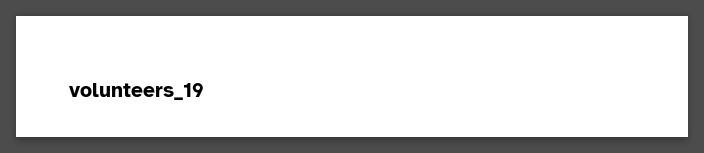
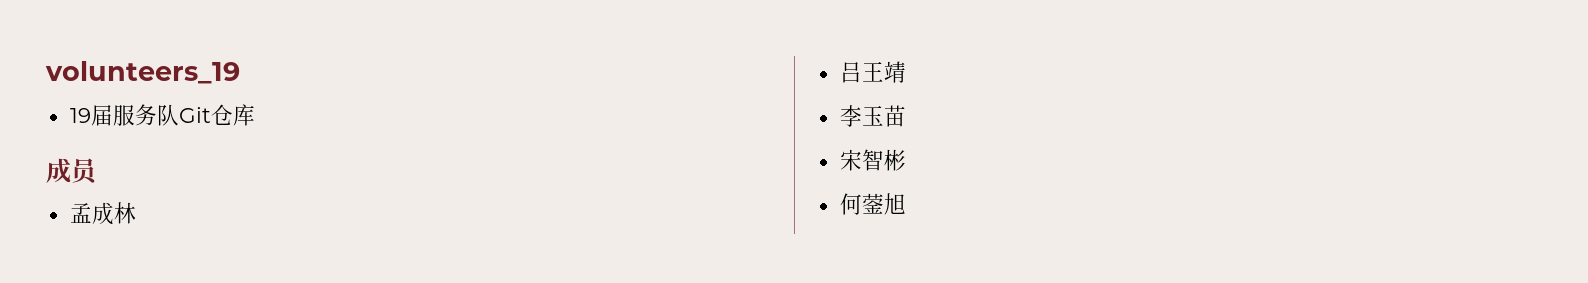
+ 19届服务队Git仓库
+ 成员
+ 孟成林
+ 吕王靖
+ 李玉苗
+ 宋智彬
+ 何蓥旭

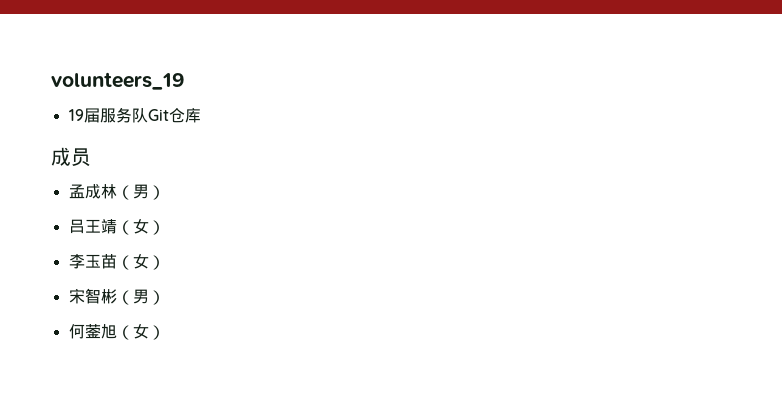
- 孟成林
+ 孟成林（男）
- 吕王靖
+ 吕王靖（女）
- 李玉苗
+ 李玉苗（女）
- 宋智彬
+ 宋智彬（男）
- 何蓥旭
+ 何蓥旭（女）

